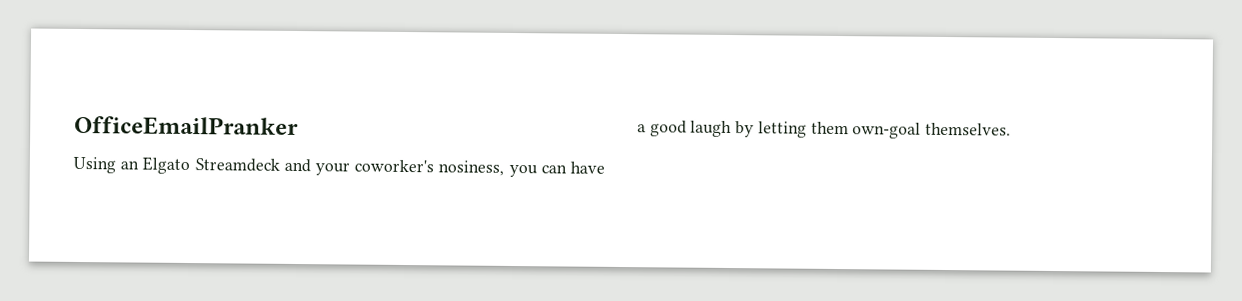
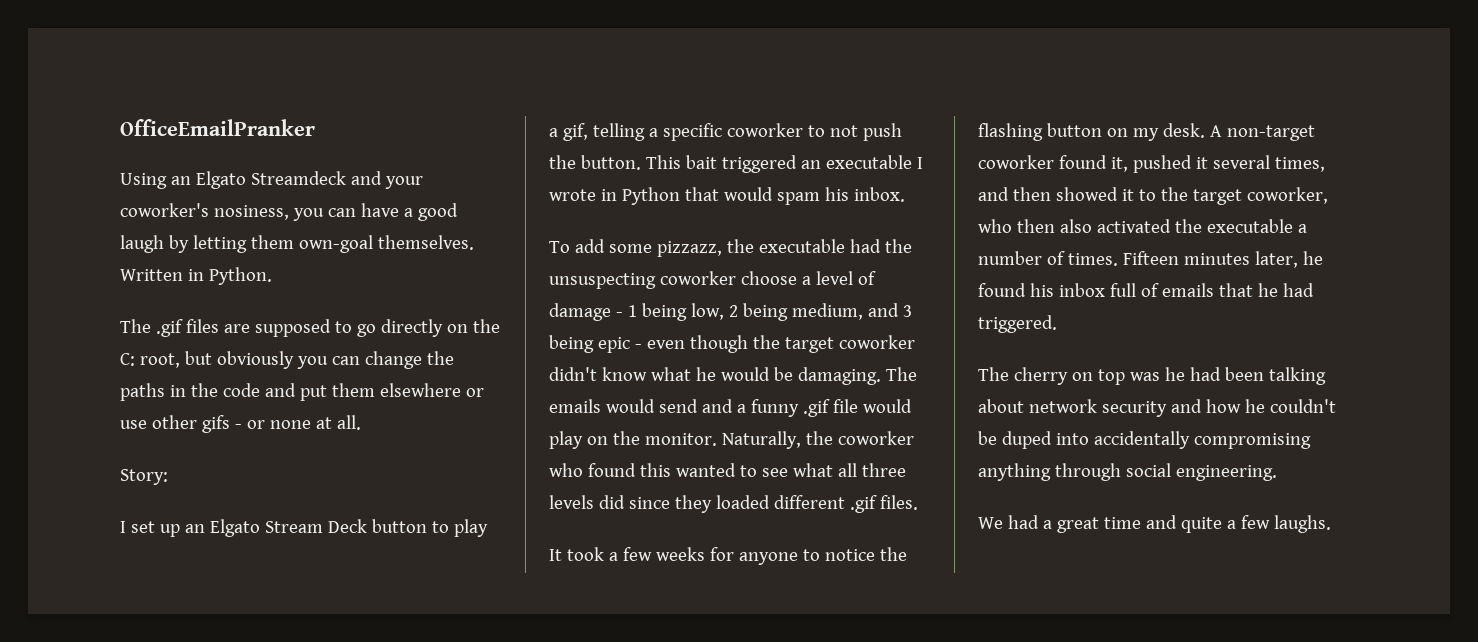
+ Written in Python.
+ The .gif files are supposed to go directly on the C: root, but obviously you can change the paths in the code and put them elsewhere or use other gifs - or none at all.
+ Story:
+ I set up an Elgato Stream Deck button to play a gif, telling a specific coworker to not push the button. This bait triggered an executable I wrote in Python that would spam his inbox.
+ To add some pizzazz, the executable had the unsuspecting coworker choose a level of damage - 1 being low, 2 being medium, and 3 being epic - even though the target coworker didn't know what he would be damaging. The emails would send and a funny .gif file would play on the monitor. Naturally, the coworker who found this wanted to see what all three levels did since they loaded different .gif files.
+ It took a few weeks for anyone to notice the flashing button on my desk. A non-target coworker found it, pushed it several times, and then showed it to the target coworker, who then also activated the executable a number of times. Fifteen minutes later, he found his inbox full of emails that he had triggered.
+ The cherry on top was he had been talking about network security and how he couldn't be duped into accidentally compromising anything through social engineering.
+ We had a great time and quite a few laughs.

